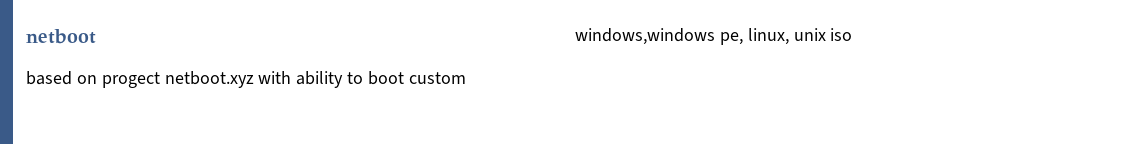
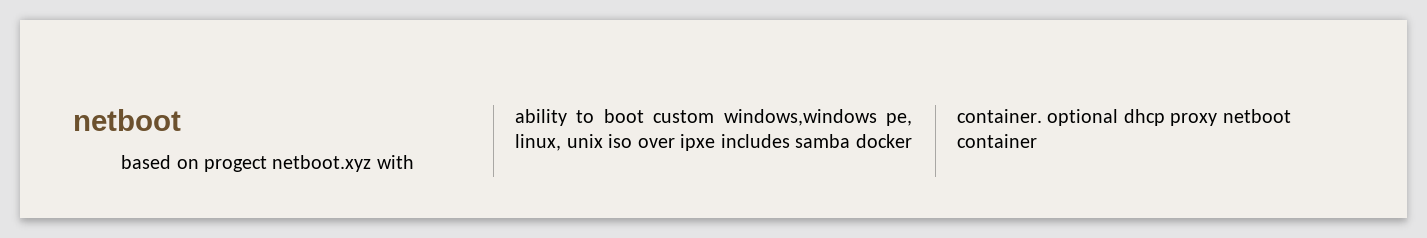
- based on progect netboot.xyz with ability to boot custom windows,windows pe, linux, unix iso
+ based on progect netboot.xyz with ability to boot custom windows,windows pe, linux, unix iso over ipxe includes samba docker container. optional dhcp proxy netboot container

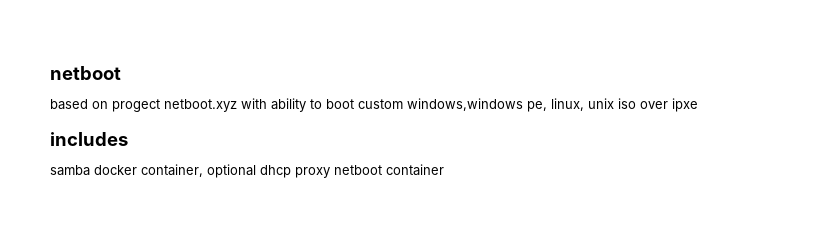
- based on progect netboot.xyz with ability to boot custom windows,windows pe, linux, unix iso over ipxe includes samba docker container. optional dhcp proxy netboot container
+ based on progect netboot.xyz with ability to boot custom windows,windows pe, linux, unix iso over ipxe
+ includes
+ samba docker container, optional dhcp proxy netboot container

